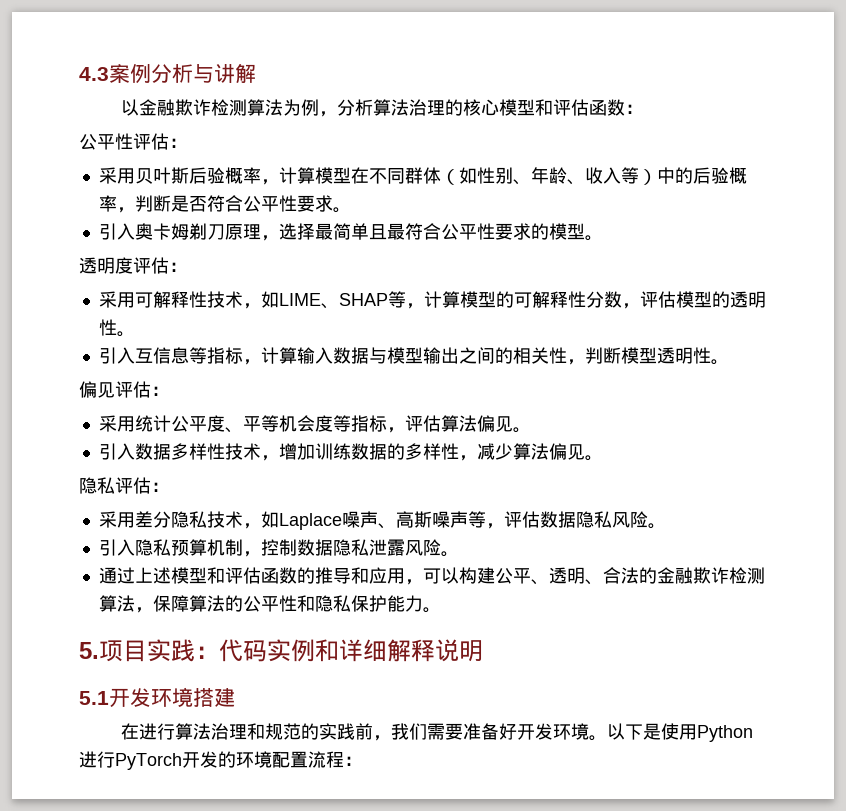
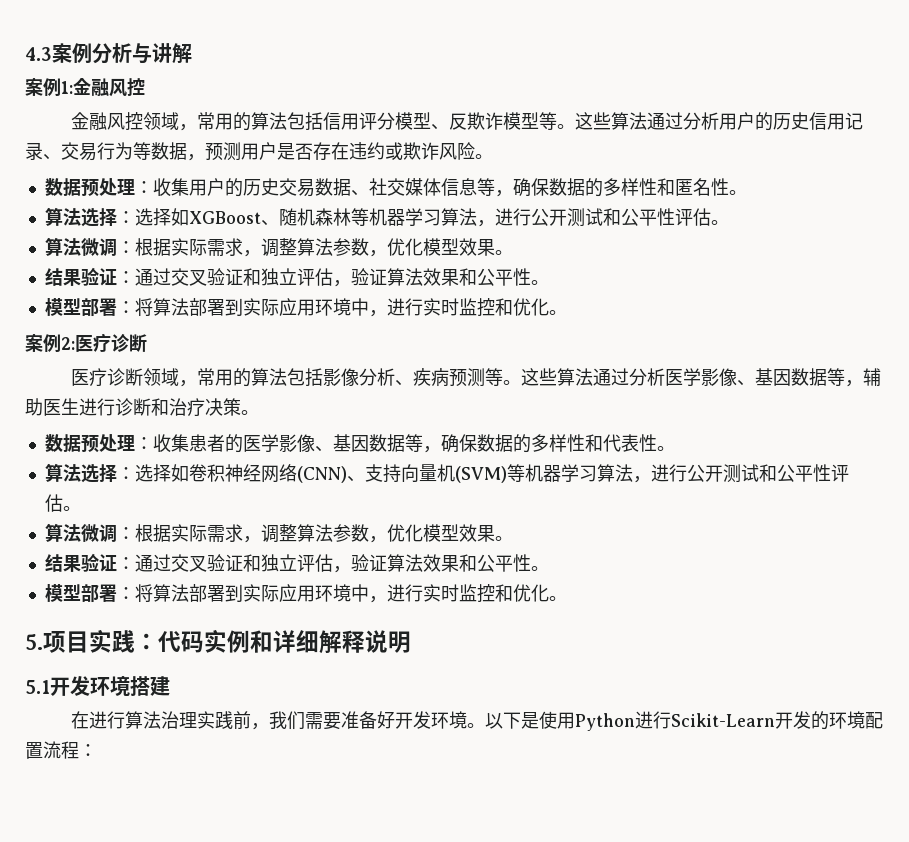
- 以金融欺诈检测算法为例，分析算法治理的核心模型和评估函数：
- 公平性评估：
- 采用贝叶斯后验概率，计算模型在不同群体（如性别、年龄、收入等）中的后验概率，判断是否符合公平性要求。
- 引入奥卡姆剃刀原理，选择最简单且最符合公平性要求的模型。
- 透明度评估：
- 采用可解释性技术，如LIME、SHAP等，计算模型的可解释性分数，评估模型的透明性。
- 引入互信息等指标，计算输入数据与模型输出之间的相关性，判断模型透明性。
- 偏见评估：
- 采用统计公平度、平等机会度等指标，评估算法偏见。
- 引入数据多样性技术，增加训练数据的多样性，减少算法偏见。
- 隐私评估：
- 采用差分隐私技术，如Laplace噪声、高斯噪声等，评估数据隐私风险。
- 引入隐私预算机制，控制数据隐私泄露风险。
- 通过上述模型和评估函数的推导和应用，可以构建公平、透明、合法的金融欺诈检测算法，保障算法的公平性和隐私保护能力。
+ 案例1:金融风控
+ 金融风控领域，常用的算法包括信用评分模型、反欺诈模型等。这些算法通过分析用户的历史信用记录、交易行为等数据，预测用户是否存在违约或欺诈风险。
+ 数据预处理：收集用户的历史交易数据、社交媒体信息等，确保数据的多样性和匿名性。
+ 算法选择：选择如XGBoost、随机森林等机器学习算法，进行公开测试和公平性评估。
+ 算法微调：根据实际需求，调整算法参数，优化模型效果。
+ 结果验证：通过交叉验证和独立评估，验证算法效果和公平性。
+ 模型部署：将算法部署到实际应用环境中，进行实时监控和优化。
+ 案例2:医疗诊断
+ 医疗诊断领域，常用的算法包括影像分析、疾病预测等。这些算法通过分析医学影像、基因数据等，辅助医生进行诊断和治疗决策。
+ 数据预处理：收集患者的医学影像、基因数据等，确保数据的多样性和代表性。
+ 算法选择：选择如卷积神经网络(CNN)、支持向量机(SVM)等机器学习算法，进行公开测试和公平性评估。
+ 算法微调：根据实际需求，调整算法参数，优化模型效果。
+ 结果验证：通过交叉验证和独立评估，验证算法效果和公平性。
+ 模型部署：将算法部署到实际应用环境中，进行实时监控和优化。
- 在进行算法治理和规范的实践前，我们需要准备好开发环境。
+ 在进行算法治理实践前，我们需要准备好开发环境。
- 以下是使用Python进行PyTorch开发的环境配置流程：
+ 以下是使用Python进行Scikit-Learn开发的环境配置流程：

